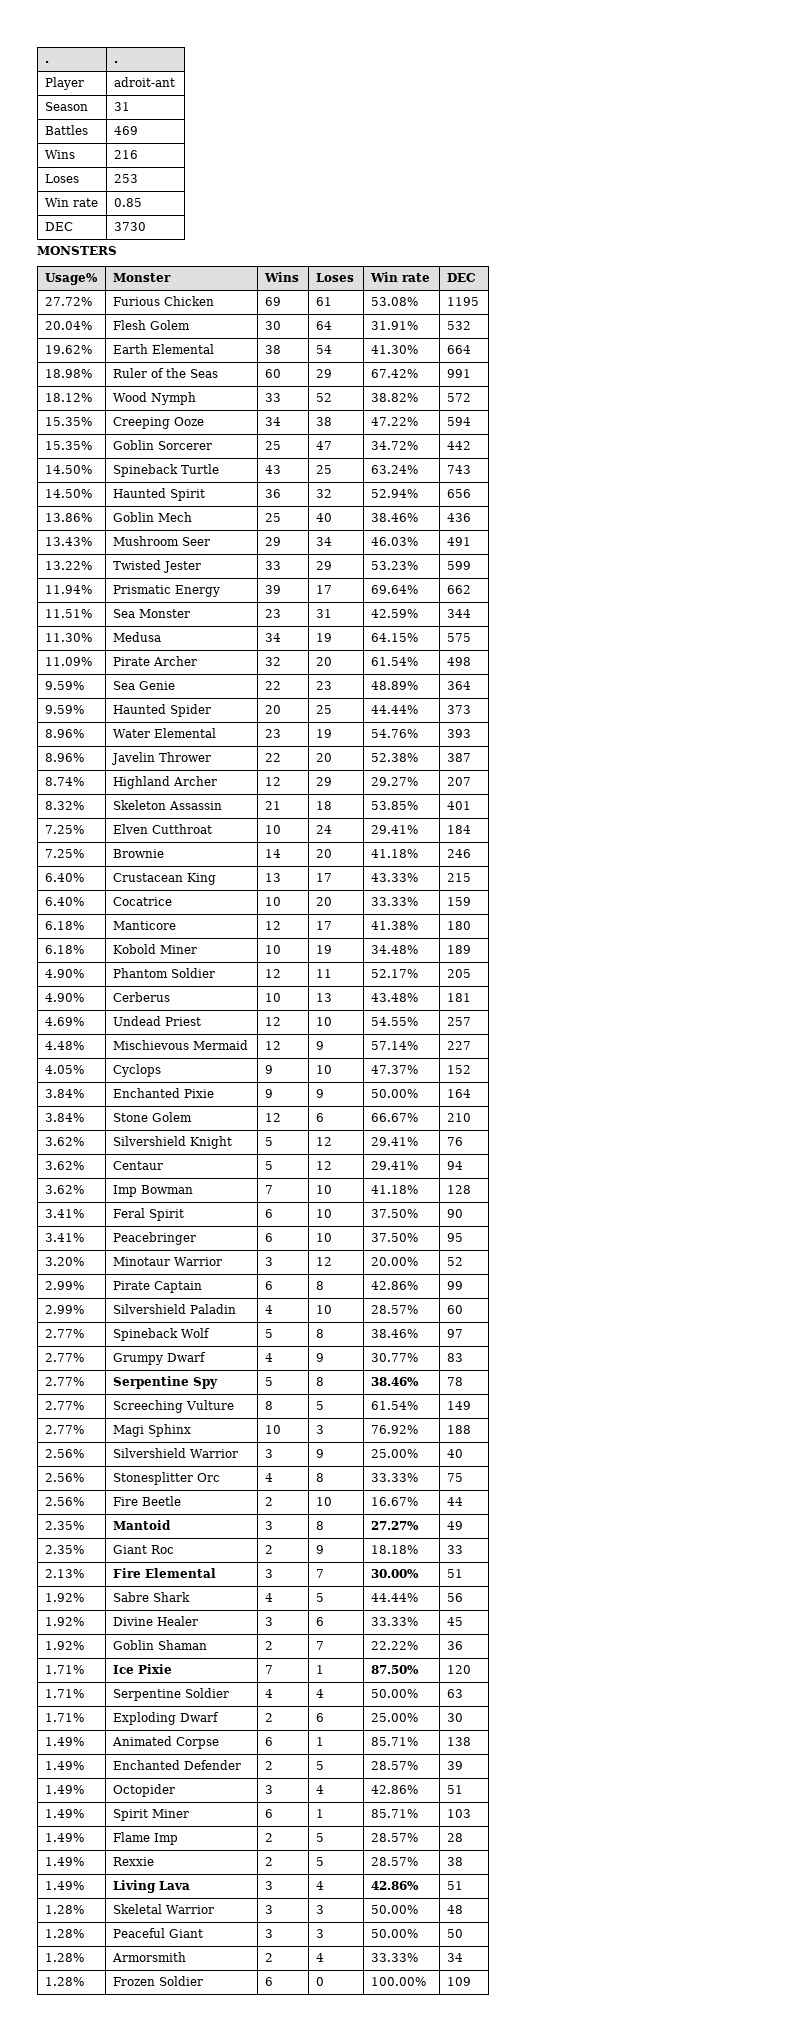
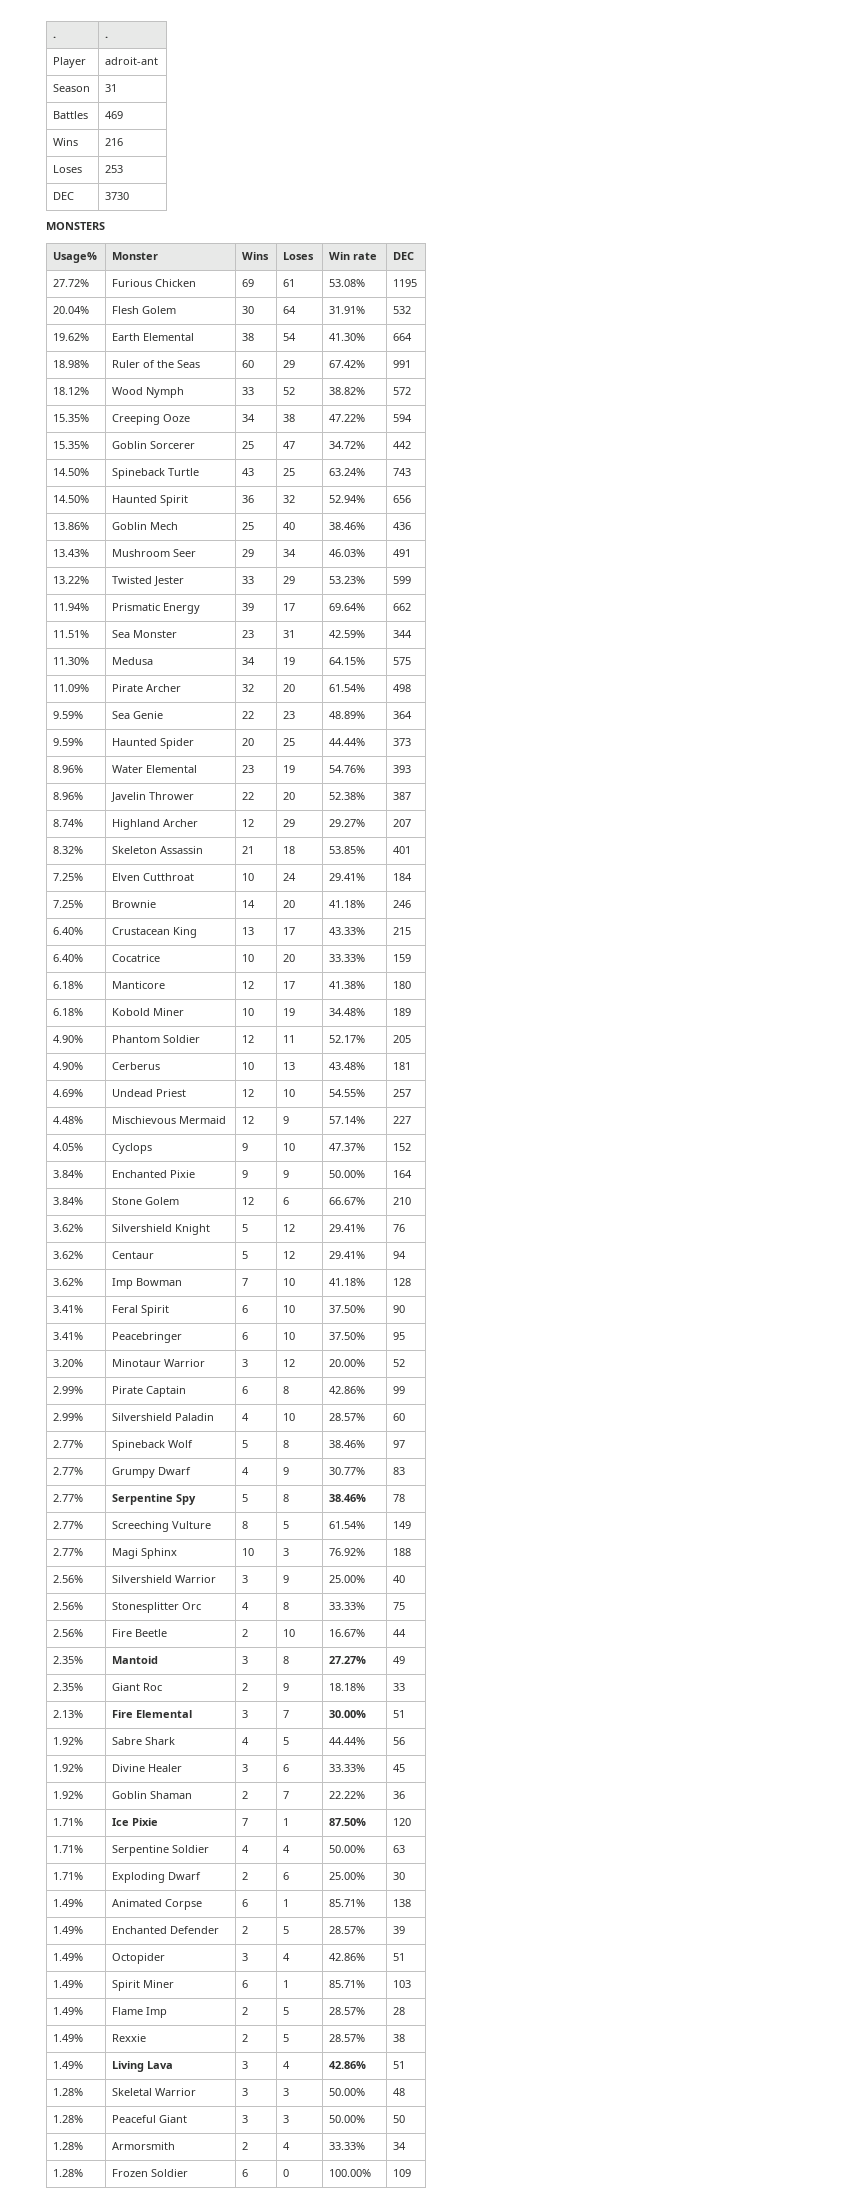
- Win rate | 0.85

